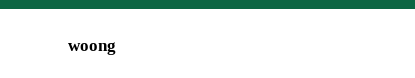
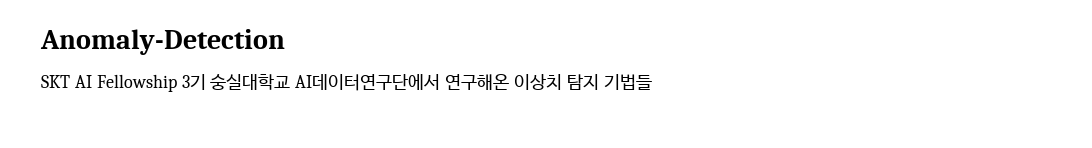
- woong
+ Anomaly-Detection
+ SKT AI Fellowship 3기 숭실대학교 AI데이터연구단에서 연구해온 이상치 탐지 기법들

